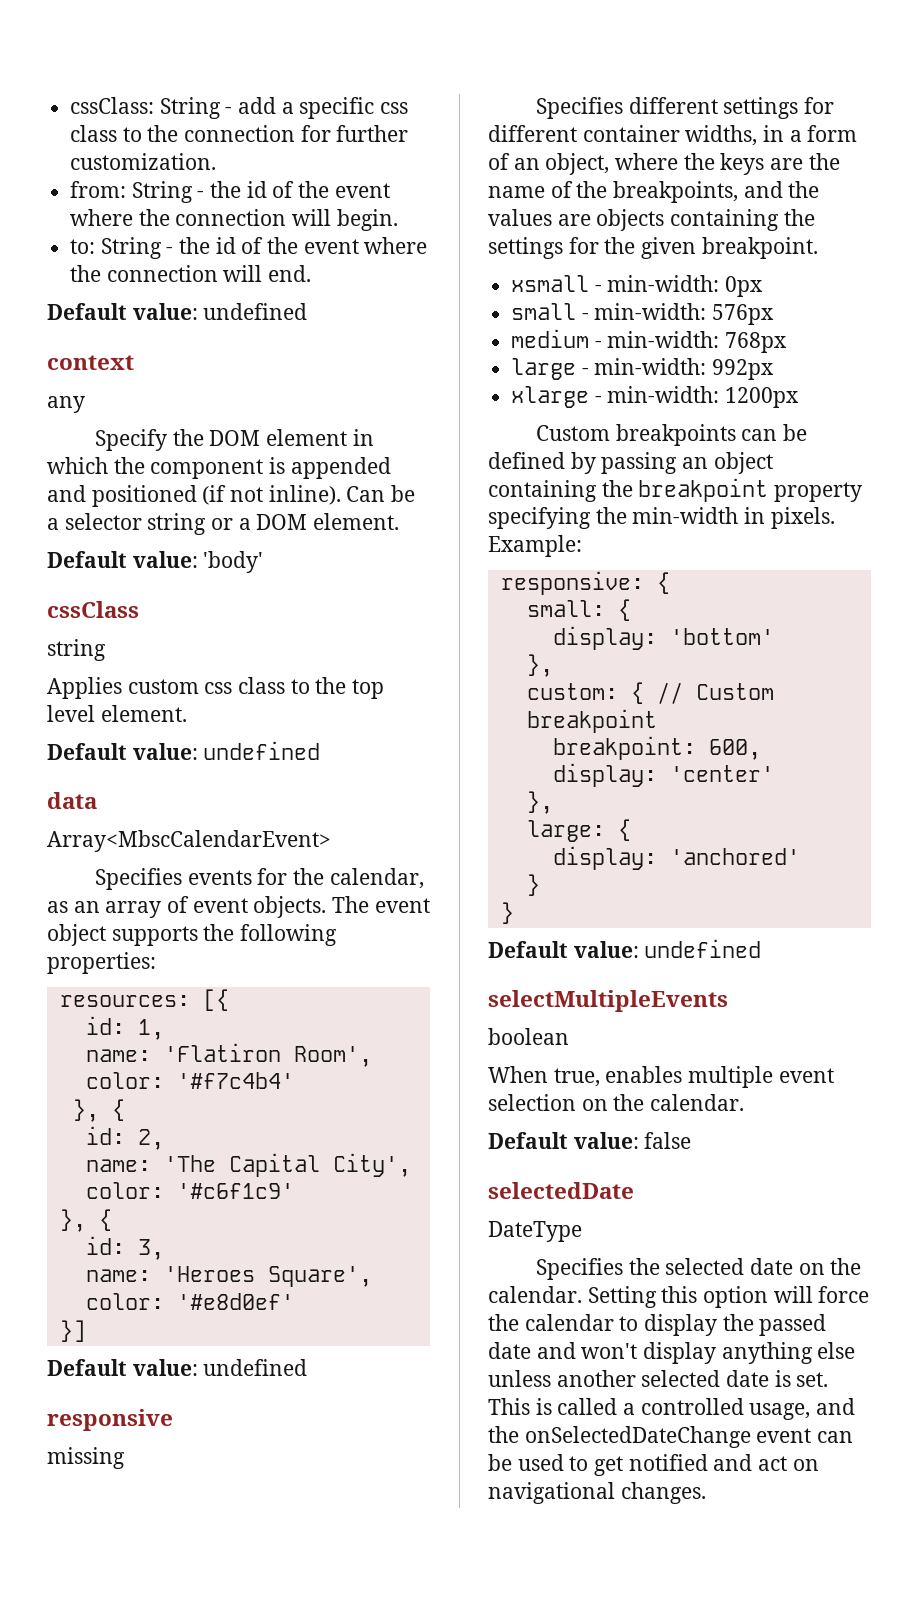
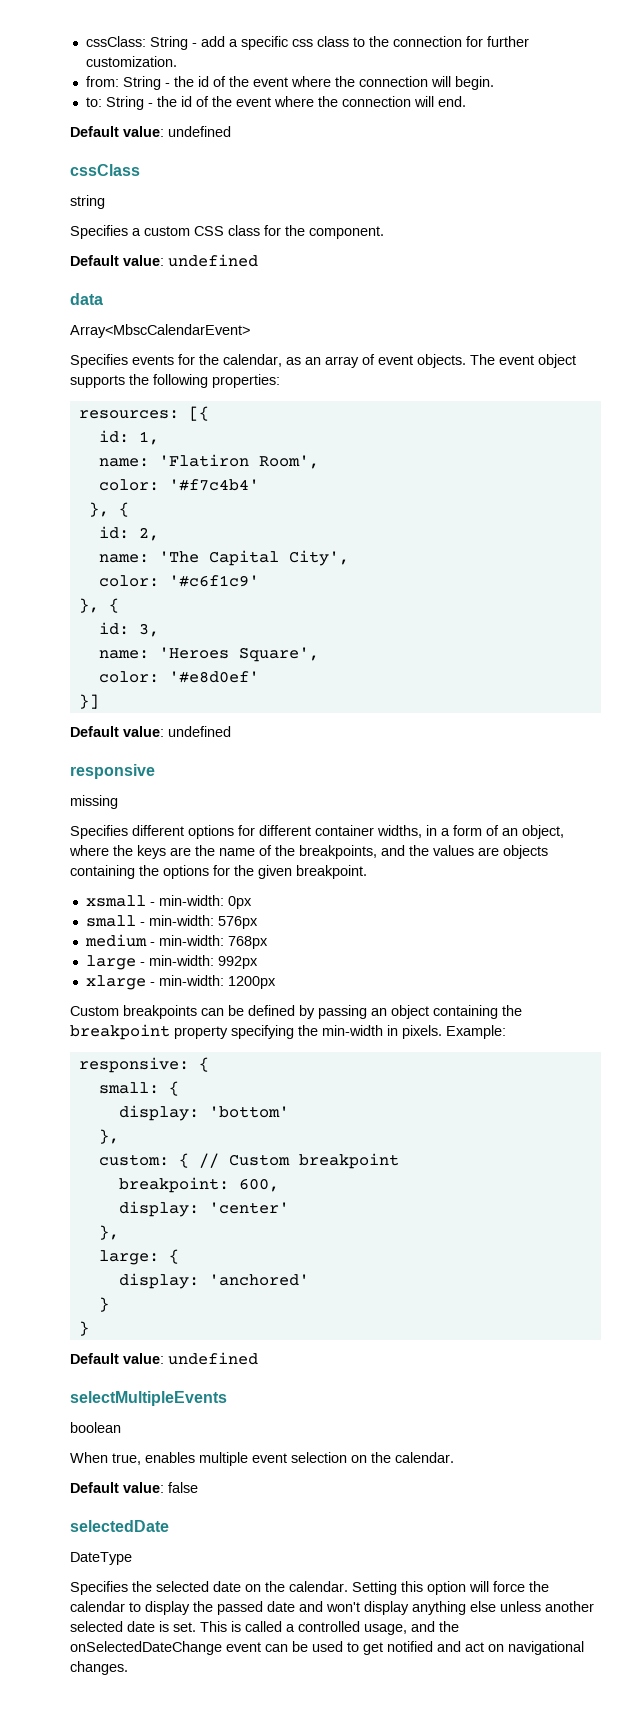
- context
- any
- Specify the DOM element in which the component is appended and positioned (if not inline). Can be a selector string or a DOM element.
- Default value: 'body'
  cssClass
  string
- Applies custom css class to the top level element.
+ Specifies a custom CSS class for the component.
- Specifies different settings for different container widths, in a form of an object, where the keys are the name of the breakpoints, and the values are objects containing the settings for the given breakpoint.
+ Specifies different options for different container widths, in a form of an object, where the keys are the name of the breakpoints, and the values are objects containing the options for the given breakpoint.

